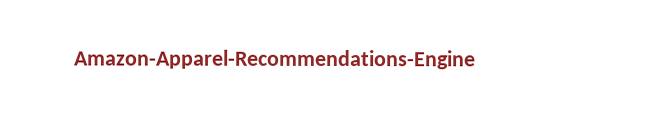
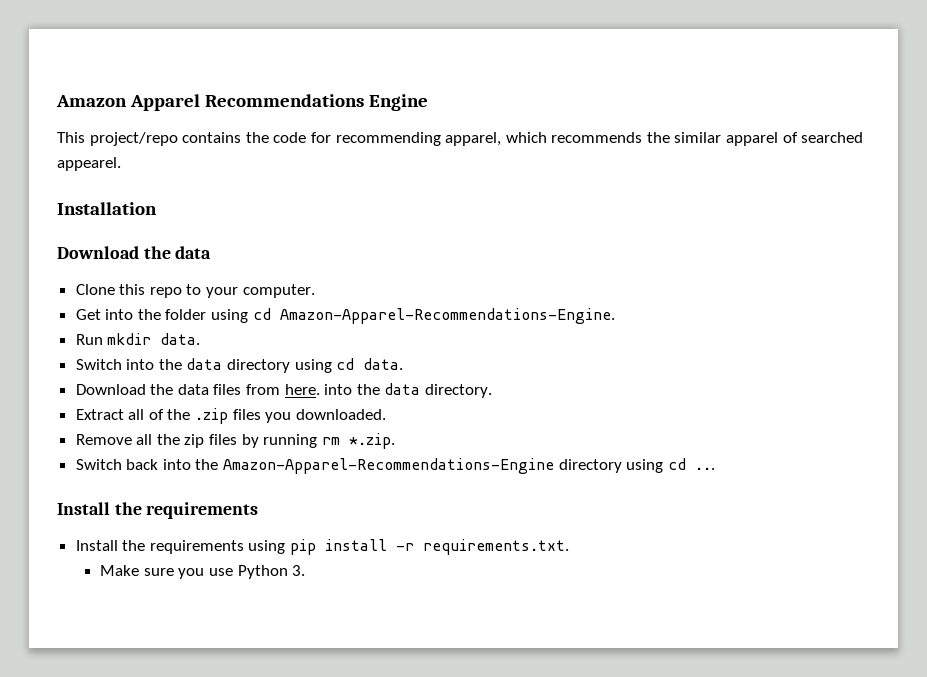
- Amazon-Apparel-Recommendations-Engine
+ Amazon Apparel Recommendations Engine
+ This project/repo contains the code for recommending apparel, which recommends the similar apparel of searched appearel.
+ Installation
+ Download the data
+ Clone this repo to your computer.
+ Get into the folder using cd Amazon-Apparel-Recommendations-Engine.
+ Run mkdir data.
+ Switch into the data directory using cd data.
+ Download the data files from here. into the data directory.
+ Extract all of the .zip files you downloaded.
+ Remove all the zip files by running rm *.zip.
+ Switch back into the Amazon-Apparel-Recommendations-Engine directory using cd ...
+ Install the requirements
+ Install the requirements using pip install -r requirements.txt.
+ Make sure you use Python 3.

